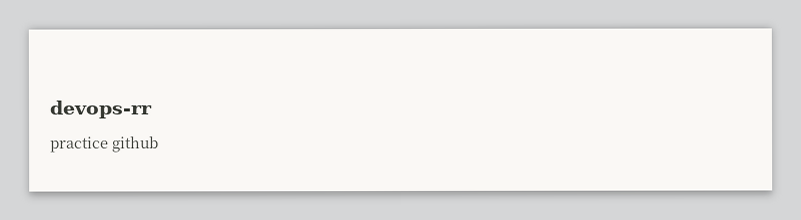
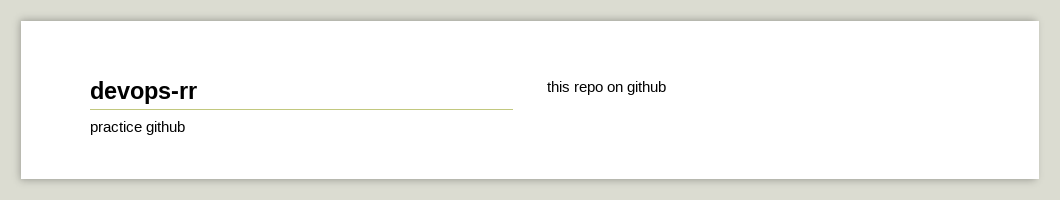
+ this repo on github

